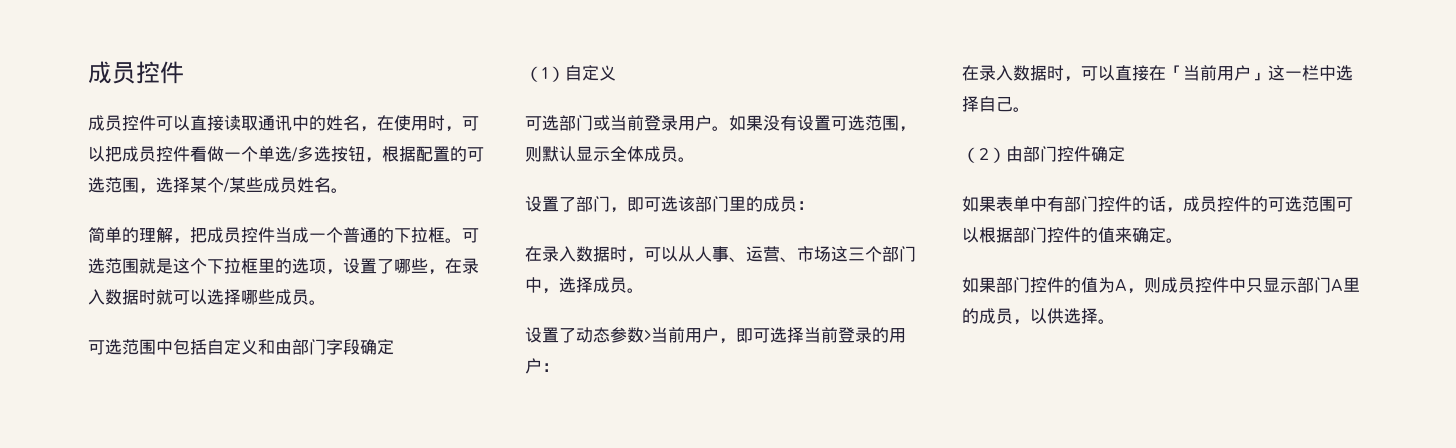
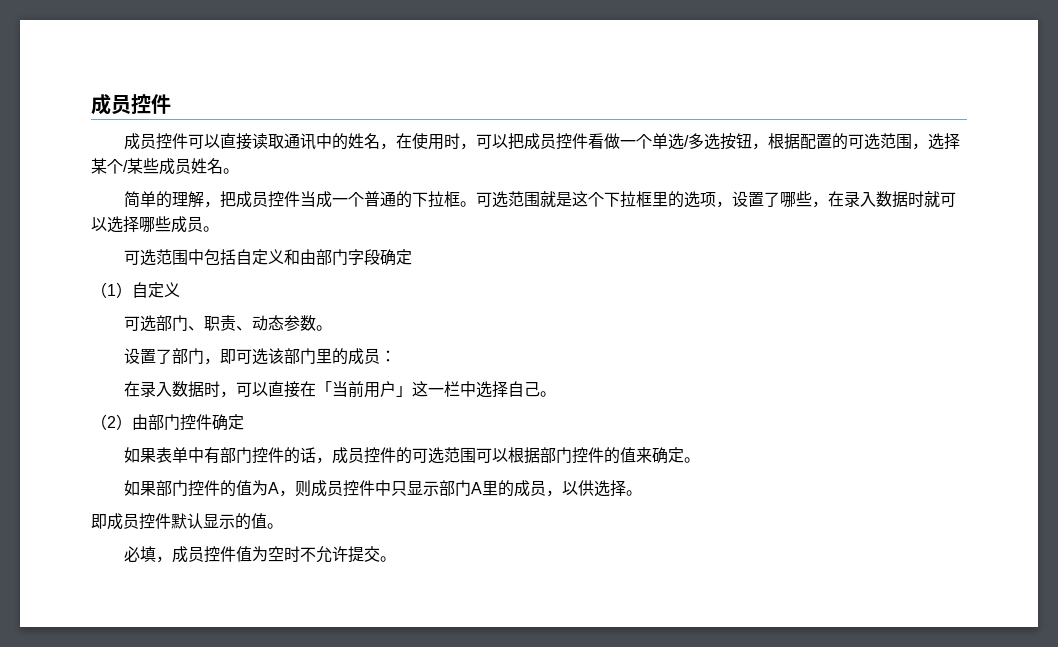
- 可选部门或当前登录用户。如果没有设置可选范围，则默认显示全体成员。
+ 可选部门、职责、动态参数。
- 在录入数据时，可以从人事、运营、市场这三个部门中，选择成员。
- 设置了动态参数>当前用户，即可选择当前登录的用户：
+ 即成员控件默认显示的值。
+ 必填，成员控件值为空时不允许提交。

